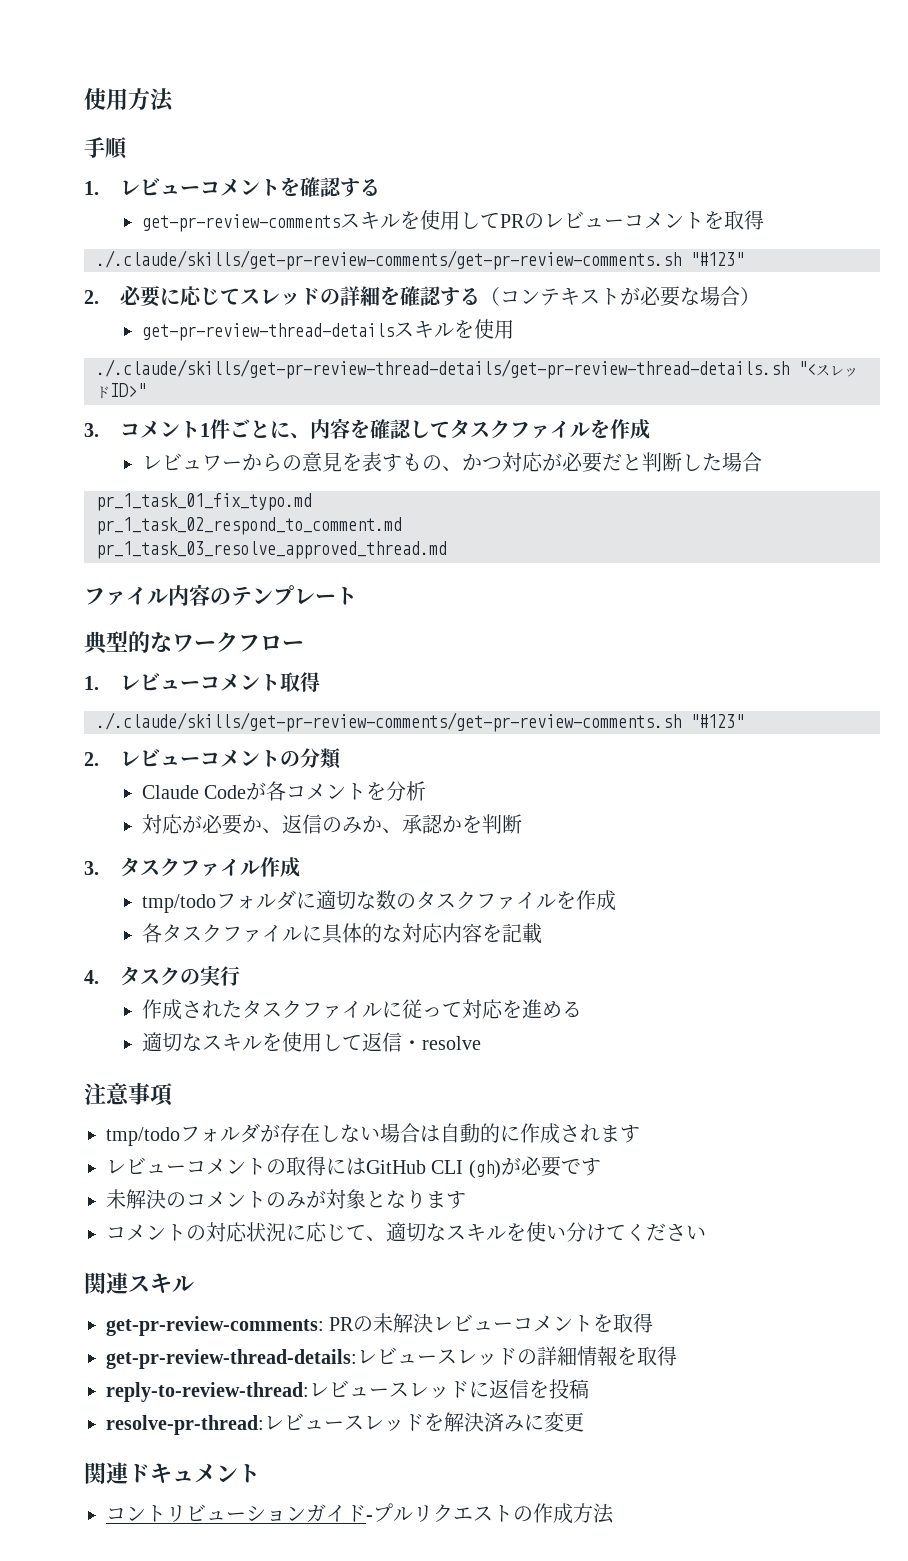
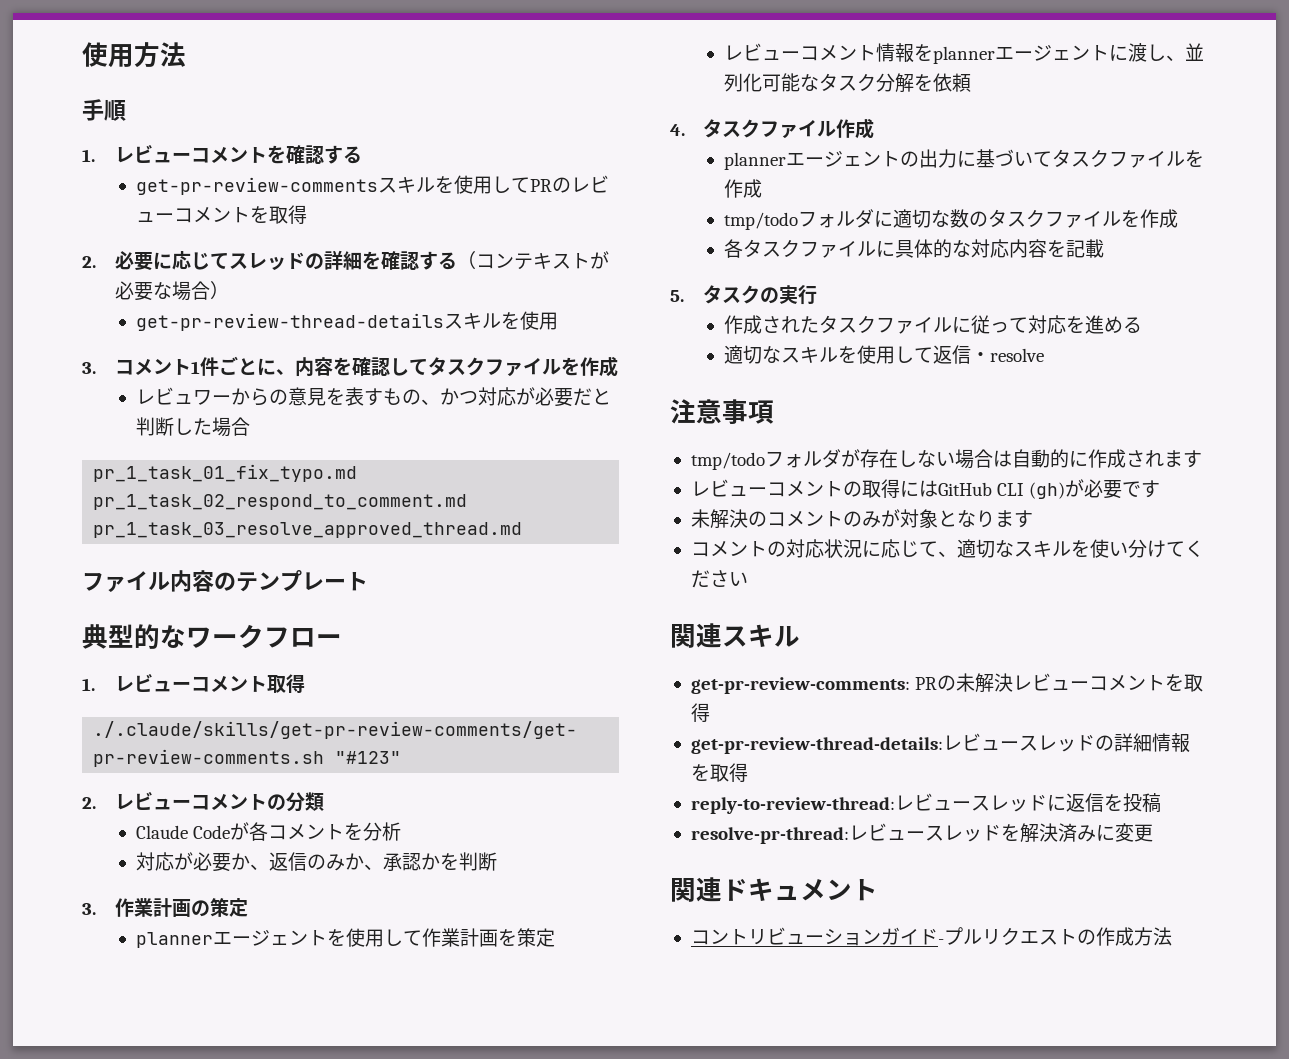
  get-pr-review-commentsスキルを使用してPRのレビューコメントを取得
- ./.claude/skills/get-pr-review-comments/get-pr-review-comments.sh "#123"
- ./.claude/skills/get-pr-review-thread-details/get-pr-review-thread-details.sh "<スレッドID>"
- 3.タスクファイル作成
+ 3.作業計画の策定
+ plannerエージェントを使用して作業計画を策定
+ レビューコメント情報をplannerエージェントに渡し、並列化可能なタスク分解を依頼
+ 4.タスクファイル作成
+ plannerエージェントの出力に基づいてタスクファイルを作成
- 4.タスクの実行
+ 5.タスクの実行

